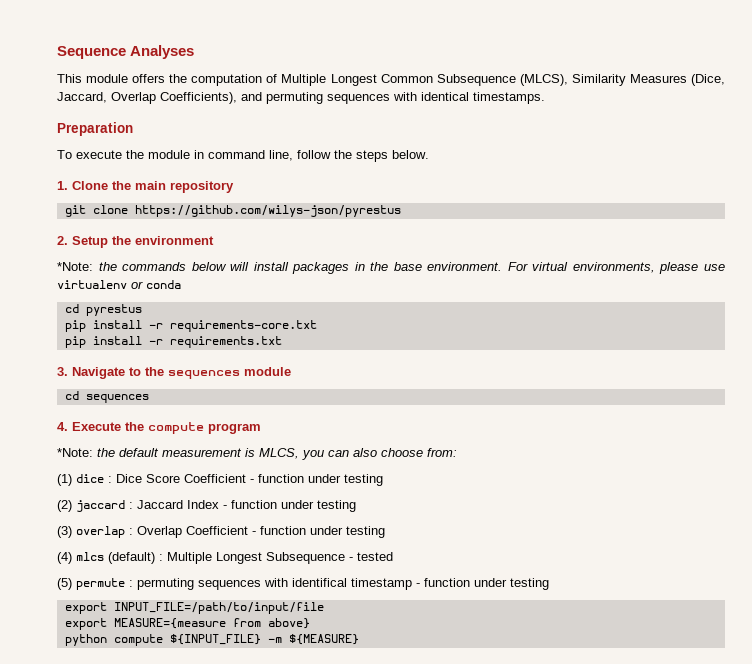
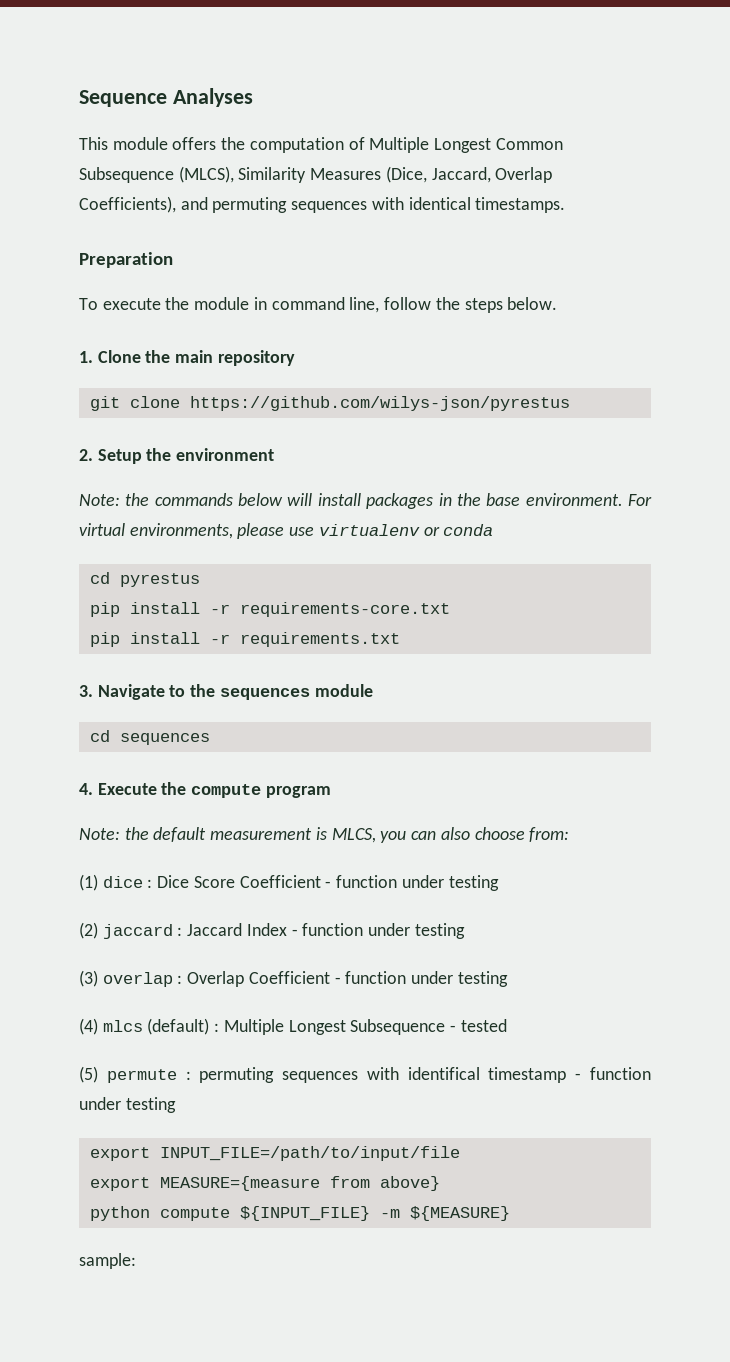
- *Note: the commands below will install packages in the base environment.
+ Note: the commands below will install packages in the base environment.
- *Note: the default measurement is MLCS, you can also choose from:
+ Note: the default measurement is MLCS, you can also choose from:
+ sample:

